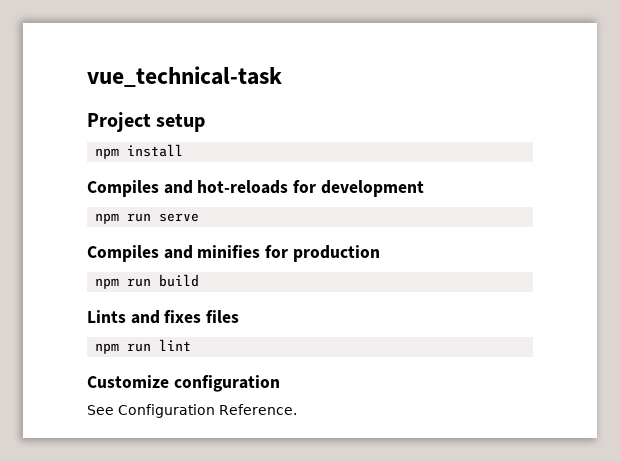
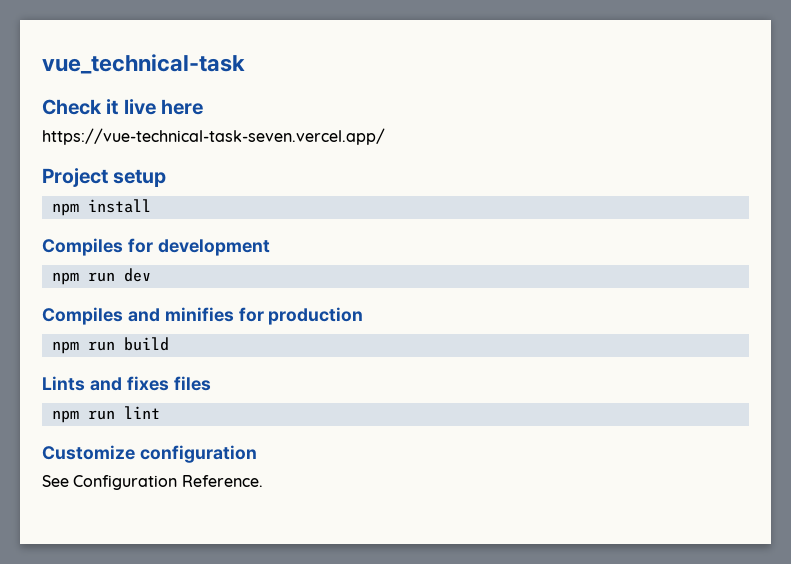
+ Check it live here
+ https://vue-technical-task-seven.vercel.app/
- Compiles and hot-reloads for development
+ Compiles for development
- npm run serve
+ npm run dev

